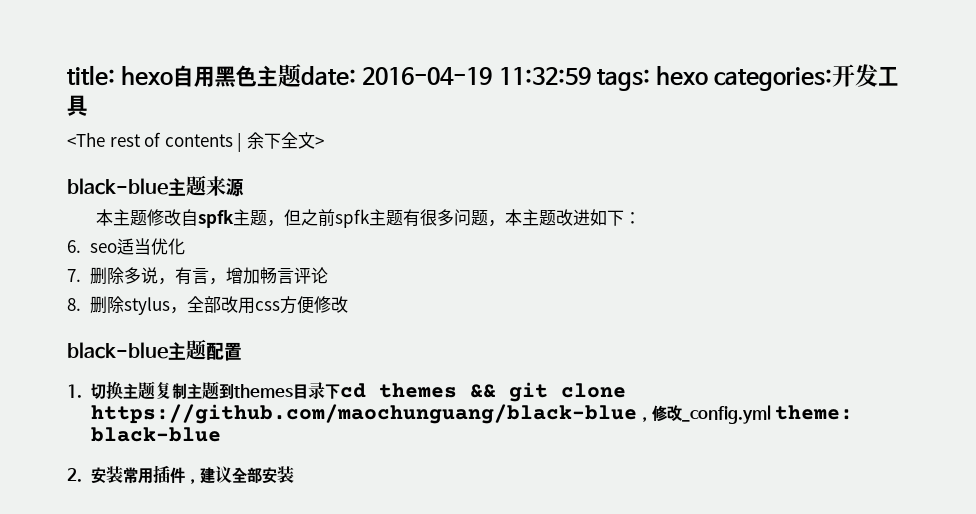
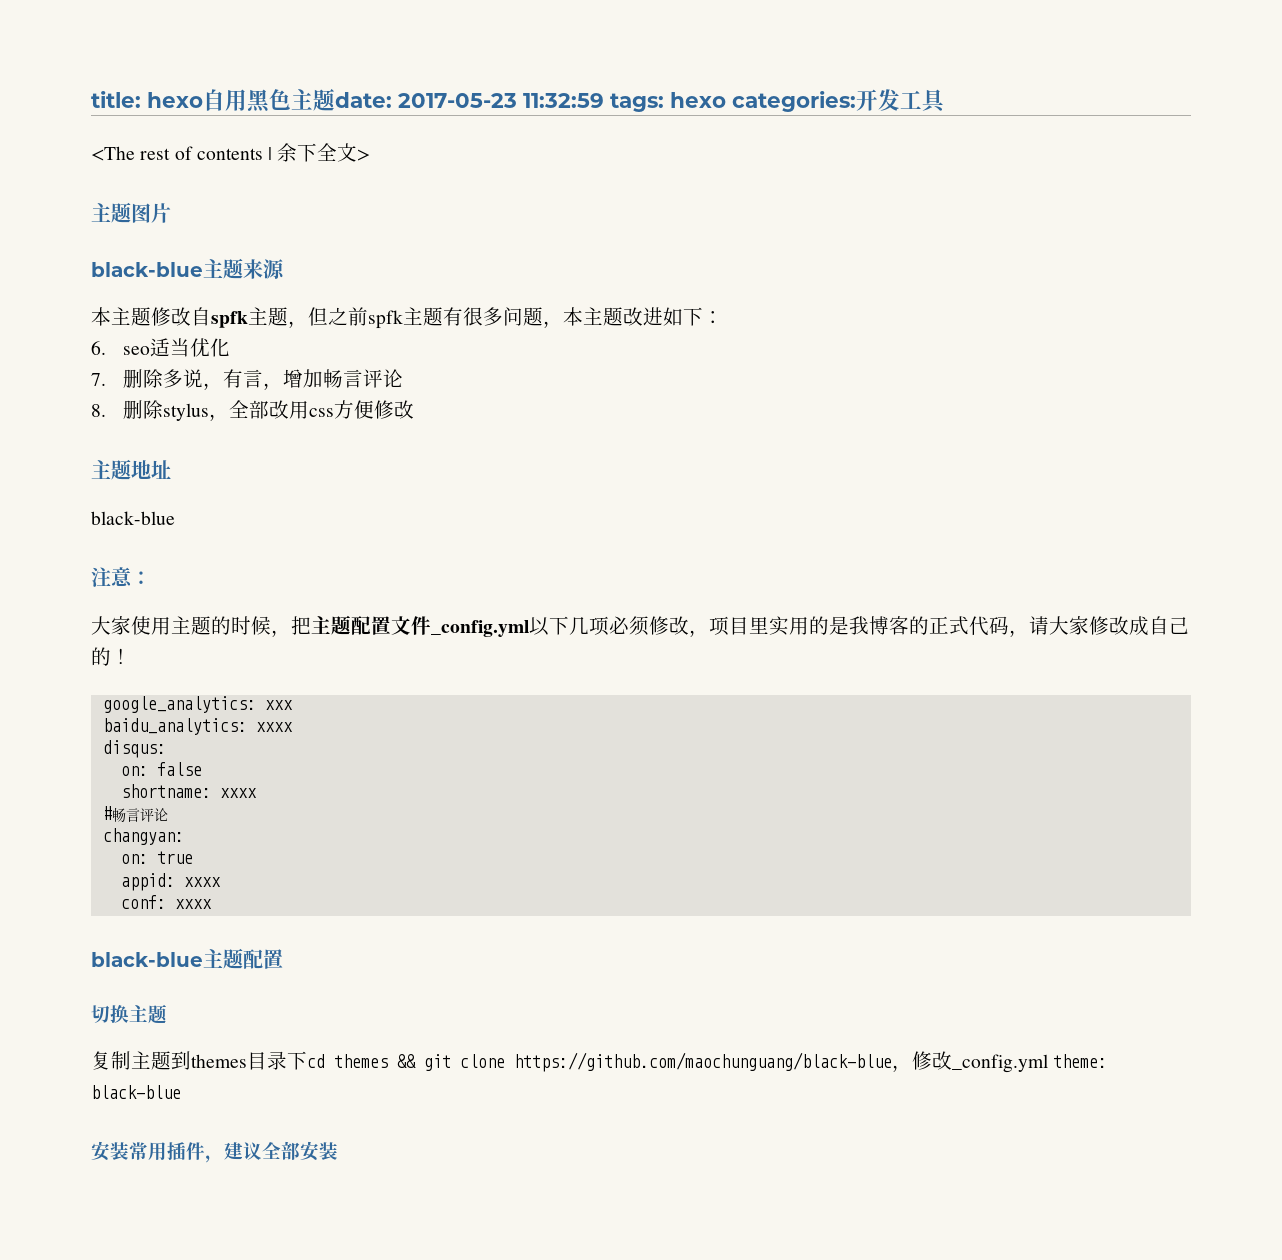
- title: hexo自用黑色主题date: 2016-04-19 11:32:59 tags: hexo categories:开发工具
+ title: hexo自用黑色主题date: 2017-05-23 11:32:59 tags: hexo categories:开发工具
+ 主题图片
+ 主题地址
+ black-blue
+ 注意：
+ 大家使用主题的时候，把主题配置文件_config.yml以下几项必须修改，项目里实用的是我博客的正式代码，请大家修改成自己的！
+ google_analytics: xxx
+ baidu_analytics: xxxx
+ disqus:
+ on: false
+ shortname: xxxx
+ #畅言评论
+ changyan:
+ on: true
+ appid: xxxx
+ conf: xxxx
- 1.切换主题复制主题到themes目录下cd themes && git clone https://github.com/maochunguang/black-blue，修改_config.yml theme: black-blue
+ 切换主题
+ 复制主题到themes目录下cd themes && git clone https://github.com/maochunguang/black-blue，修改_config.yml theme: black-blue
- 2.安装常用插件，建议全部安装
+ 安装常用插件，建议全部安装

